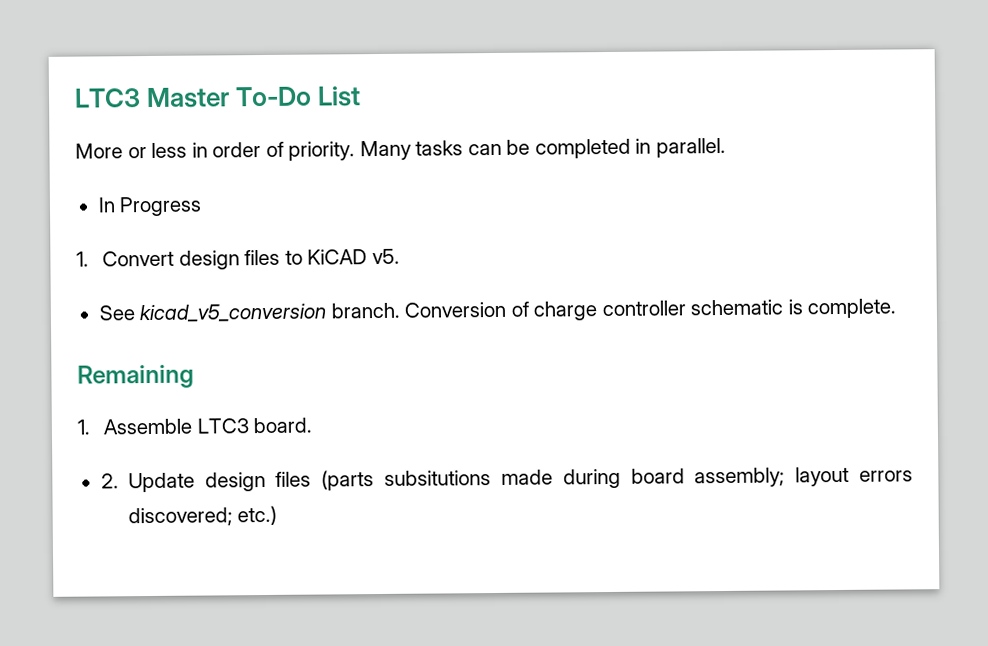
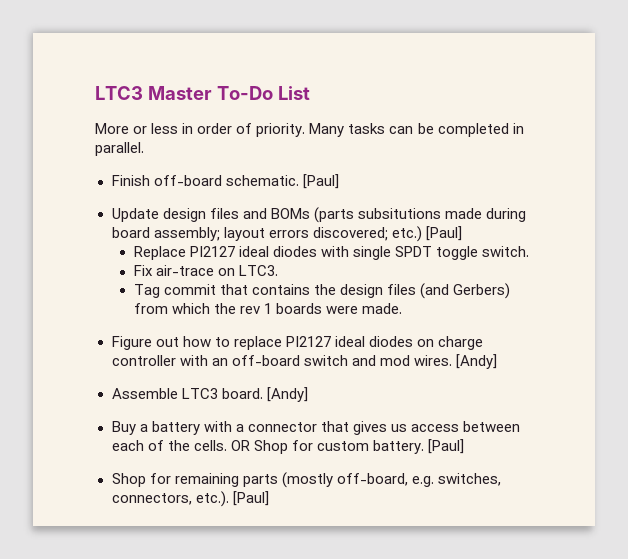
- In Progress
- 1. Convert design files to KiCAD v5.
- See kicad_v5_conversion branch. Conversion of charge controller schematic is complete.
- Remaining
- 1. Assemble LTC3 board.
- 2. Update design files (parts subsitutions made during board assembly; layout errors discovered; etc.)
+ Finish off-board schematic. [Paul]
+ Update design files and BOMs (parts subsitutions made during board assembly; layout errors discovered; etc.) [Paul]
+ Replace PI2127 ideal diodes with single SPDT toggle switch.
+ Fix air-trace on LTC3.
+ Tag commit that contains the design files (and Gerbers) from which the rev 1 boards were made.
+ Figure out how to replace PI2127 ideal diodes on charge controller with an off-board switch and mod wires. [Andy]
+ Assemble LTC3 board. [Andy]
+ Buy a battery with a connector that gives us access between each of the cells. OR Shop for custom battery. [Paul]
+ Shop for remaining parts (mostly off-board, e.g. switches, connectors, etc.). [Paul]

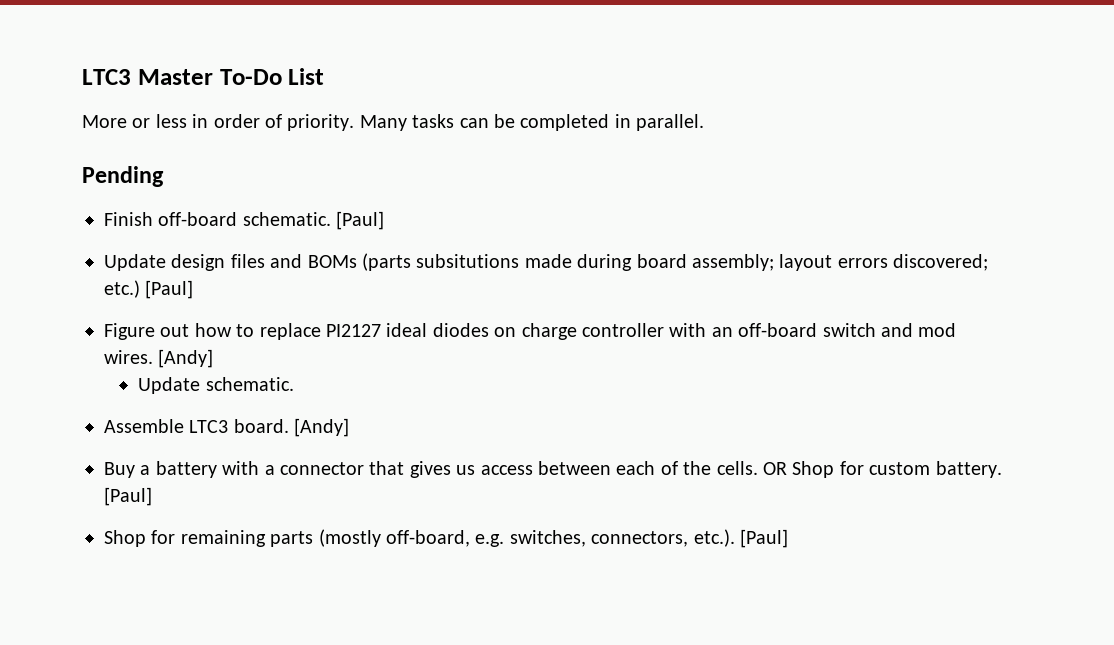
+ Pending
- Replace PI2127 ideal diodes with single SPDT toggle switch.
- Fix air-trace on LTC3.
- Tag commit that contains the design files (and Gerbers) from which the rev 1 boards were made.
+ Update schematic.

